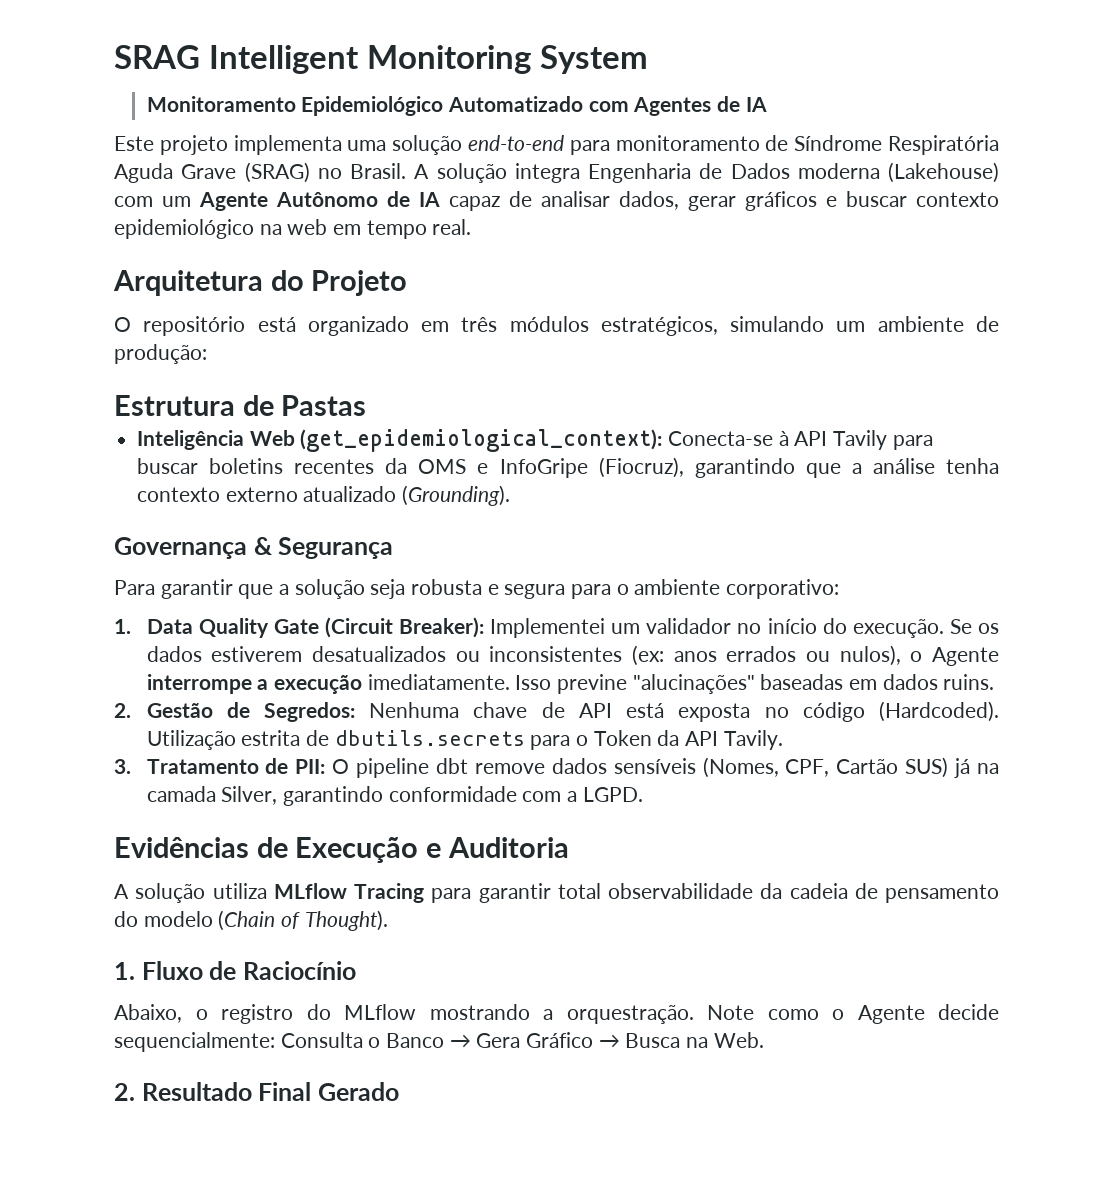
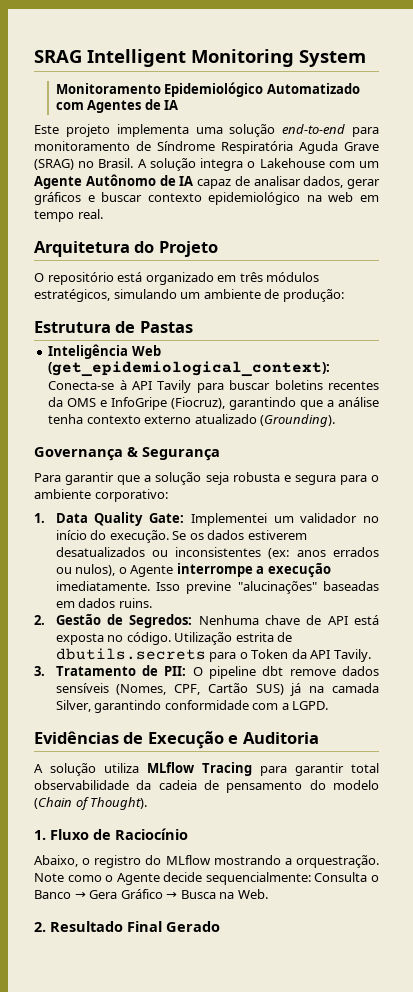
- A solução integra Engenharia de Dados moderna (Lakehouse) com um Agente Autônomo de IA capaz de analisar dados, gerar gráficos e buscar contexto epidemiológico na web em tempo real.
+ A solução integra o Lakehouse com um Agente Autônomo de IA capaz de analisar dados, gerar gráficos e buscar contexto epidemiológico na web em tempo real.
- 1. Data Quality Gate (Circuit Breaker): Implementei um validador no início do execução.
+ 1. Data Quality Gate: Implementei um validador no início do execução.
- 2. Gestão de Segredos: Nenhuma chave de API está exposta no código (Hardcoded).
+ 2. Gestão de Segredos: Nenhuma chave de API está exposta no código.

